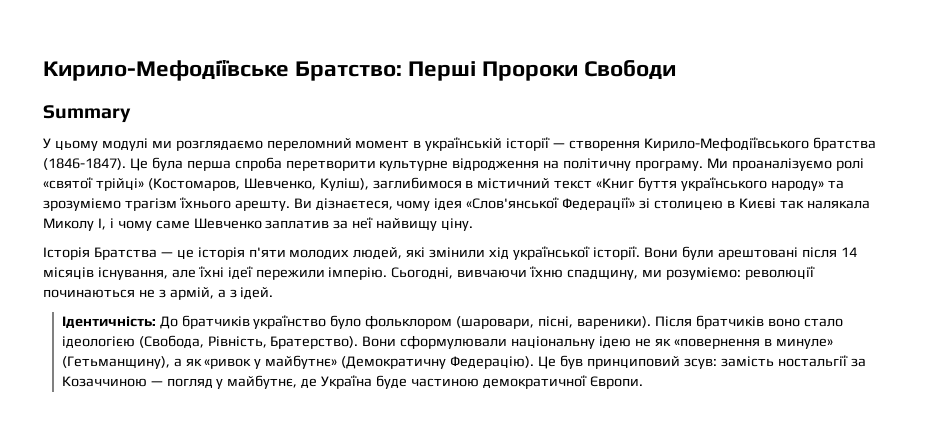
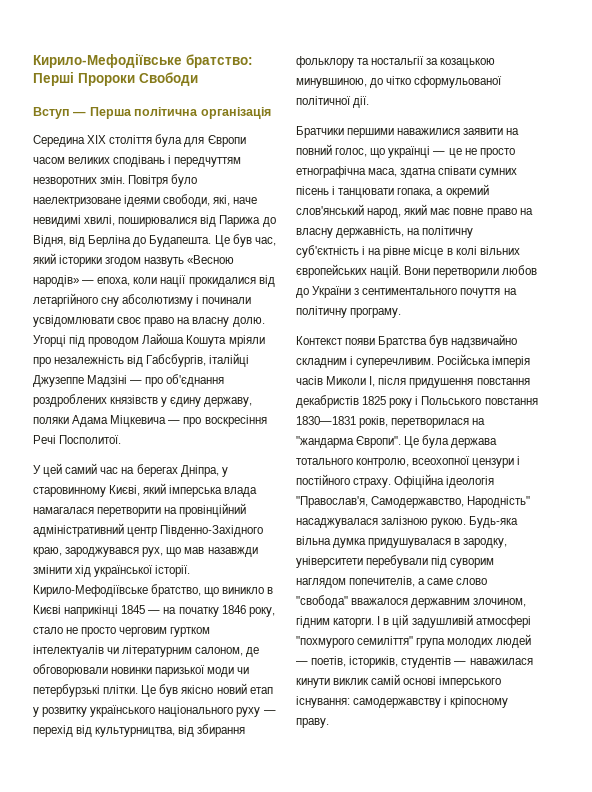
- Кирило-Мефодіївське Братство: Перші Пророки Свободи
+ Кирило-Мефодіївське братство: Перші Пророки Свободи
- Summary
- У цьому модулі ми розглядаємо переломний момент в українській історії — створення Кирило-Мефодіївського братства (1846-1847). Це була перша спроба перетворити культурне відродження на політичну програму. Ми проаналізуємо ролі «святої трійці» (Костомаров, Шевченко, Куліш), заглибимося в містичний текст «Книг буття українського народу» та зрозуміємо трагізм їхнього арешту. Ви дізнаєтеся, чому ідея «Слов'янської Федерації» зі столицею в Києві так налякала Миколу I, і чому саме Шевченко заплатив за неї найвищу ціну.
- Історія Братства — це історія п'яти молодих людей, які змінили хід української історії. Вони були арештовані після 14 місяців існування, але їхні ідеї пережили імперію. Сьогодні, вивчаючи їхню спадщину, ми розуміємо: революції починаються не з армій, а з ідей.
- Ідентичність: До братчиків українство було фольклором (шаровари, пісні, вареники). Після братчиків воно стало ідеологією (Свобода, Рівність, Братерство). Вони сформулювали національну ідею не як «повернення в минуле» (Гетьманщину), а як «ривок у майбутнє» (Демократичну Федерацію). Це був принциповий зсув: замість ностальгії за Козаччиною — погляд у майбутнє, де Україна буде частиною демократичної Європи.
+ Вступ — Перша політична організація
+ Середина XIX століття була для Європи часом великих сподівань і передчуттям незворотних змін. Повітря було наелектризоване ідеями свободи, які, наче невидимі хвилі, поширювалися від Парижа до Відня, від Берліна до Будапешта. Це був час, який історики згодом назвуть «Весною народів» — епоха, коли нації прокидалися від летаргійного сну абсолютизму і починали усвідомлювати своє право на власну долю. Угорці під проводом Лайоша Кошута мріяли про незалежність від Габсбургів, італійці Джузеппе Мадзіні — про об'єднання роздроблених князівств у єдину державу, поляки Адама Міцкевича — про воскресіння Речі Посполитої.
+ У цей самий час на берегах Дніпра, у старовинному Києві, який імперська влада намагалася перетворити на провінційний адміністративний центр Південно-Західного краю, зароджувався рух, що мав назавжди змінити хід української історії. Кирило-Мефодіївське братство, що виникло в Києві наприкінці 1845 — на початку 1846 року, стало не просто черговим гуртком інтелектуалів чи літературним салоном, де обговорювали новинки паризької моди чи петербурзькі плітки. Це був якісно новий етап у розвитку українського національного руху — перехід від культурництва, від збирання фольклору та ностальгії за козацькою минувшиною, до чітко сформульованої політичної дії.
+ Братчики першими наважилися заявити на повний голос, що українці — це не просто етнографічна маса, здатна співати сумних пісень і танцювати гопака, а окремий слов'янський народ, який має повне право на власну державність, на політичну суб'єктність і на рівне місце в колі вільних європейських націй. Вони перетворили любов до України з сентиментального почуття на політичну програму.
+ Контекст появи Братства був надзвичайно складним і суперечливим. Російська імперія часів Миколи I, після придушення повстання декабристів 1825 року і Польського повстання 1830—1831 років, перетворилася на "жандарма Європи". Це була держава тотального контролю, всеохопної цензури і постійного страху. Офіційна ідеологія "Православ'я, Самодержавство, Народність" насаджувалася залізною рукою. Будь-яка вільна думка придушувалася в зародку, університети перебували під суворим наглядом попечителів, а саме слово "свобода" вважалося державним злочином, гідним каторги. І в цій задушливій атмосфері "похмурого семиліття" група молодих людей — поетів, істориків, студентів — наважилася кинути виклик самій основі імперського існування: самодержавству і кріпосному праву.

